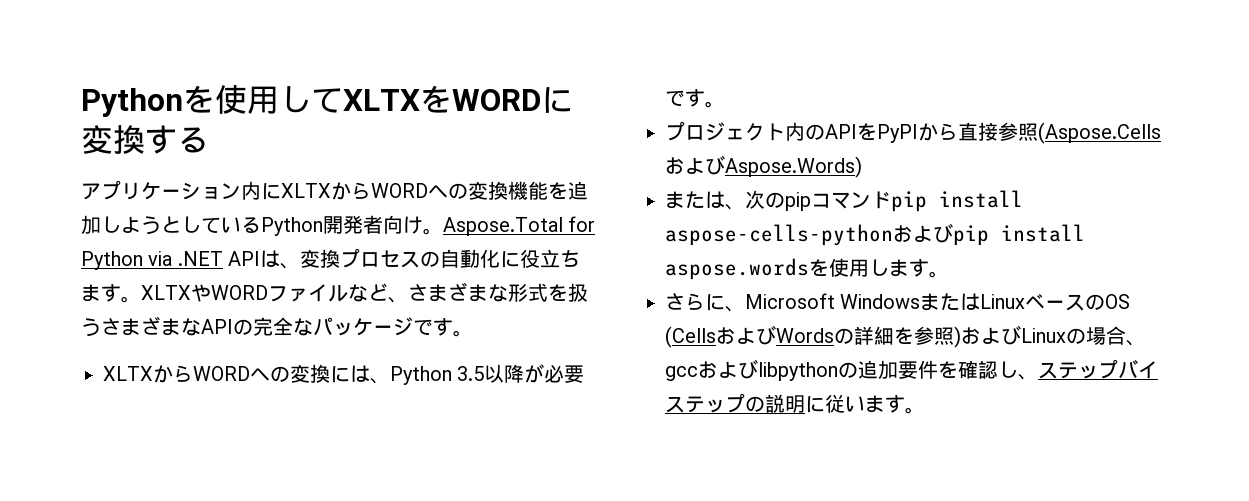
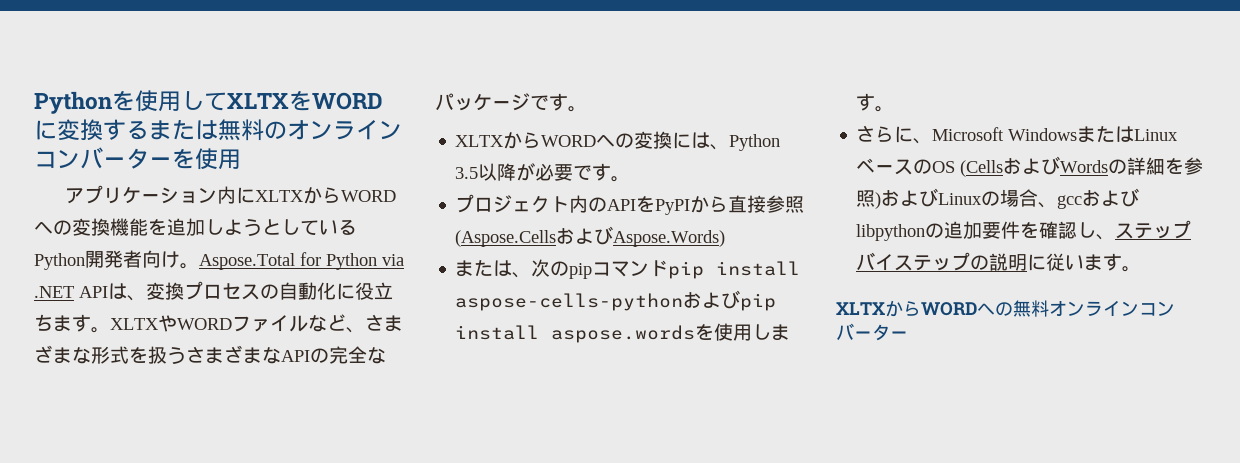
- Pythonを使用してXLTXをWORDに変換する
+ Pythonを使用してXLTXをWORDに変換するまたは無料のオンラインコンバーターを使用
+ XLTXからWORDへの無料オンラインコンバーター

